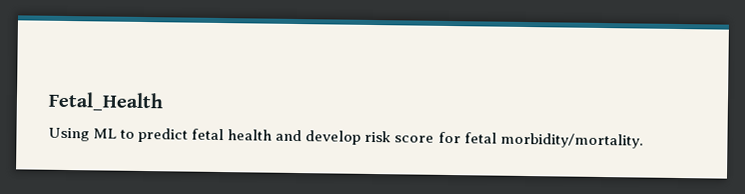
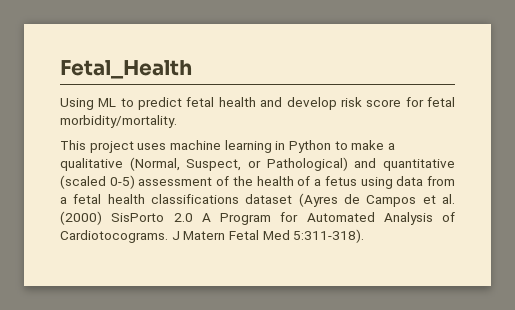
+ This project uses machine learning in Python to make a qualitative (Normal, Suspect, or Pathological) and quantitative (scaled 0-5) assessment of the health of a fetus using data from a fetal health classifications dataset (Ayres de Campos et al. (2000) SisPorto 2.0 A Program for Automated Analysis of Cardiotocograms. J Matern Fetal Med 5:311-318).

